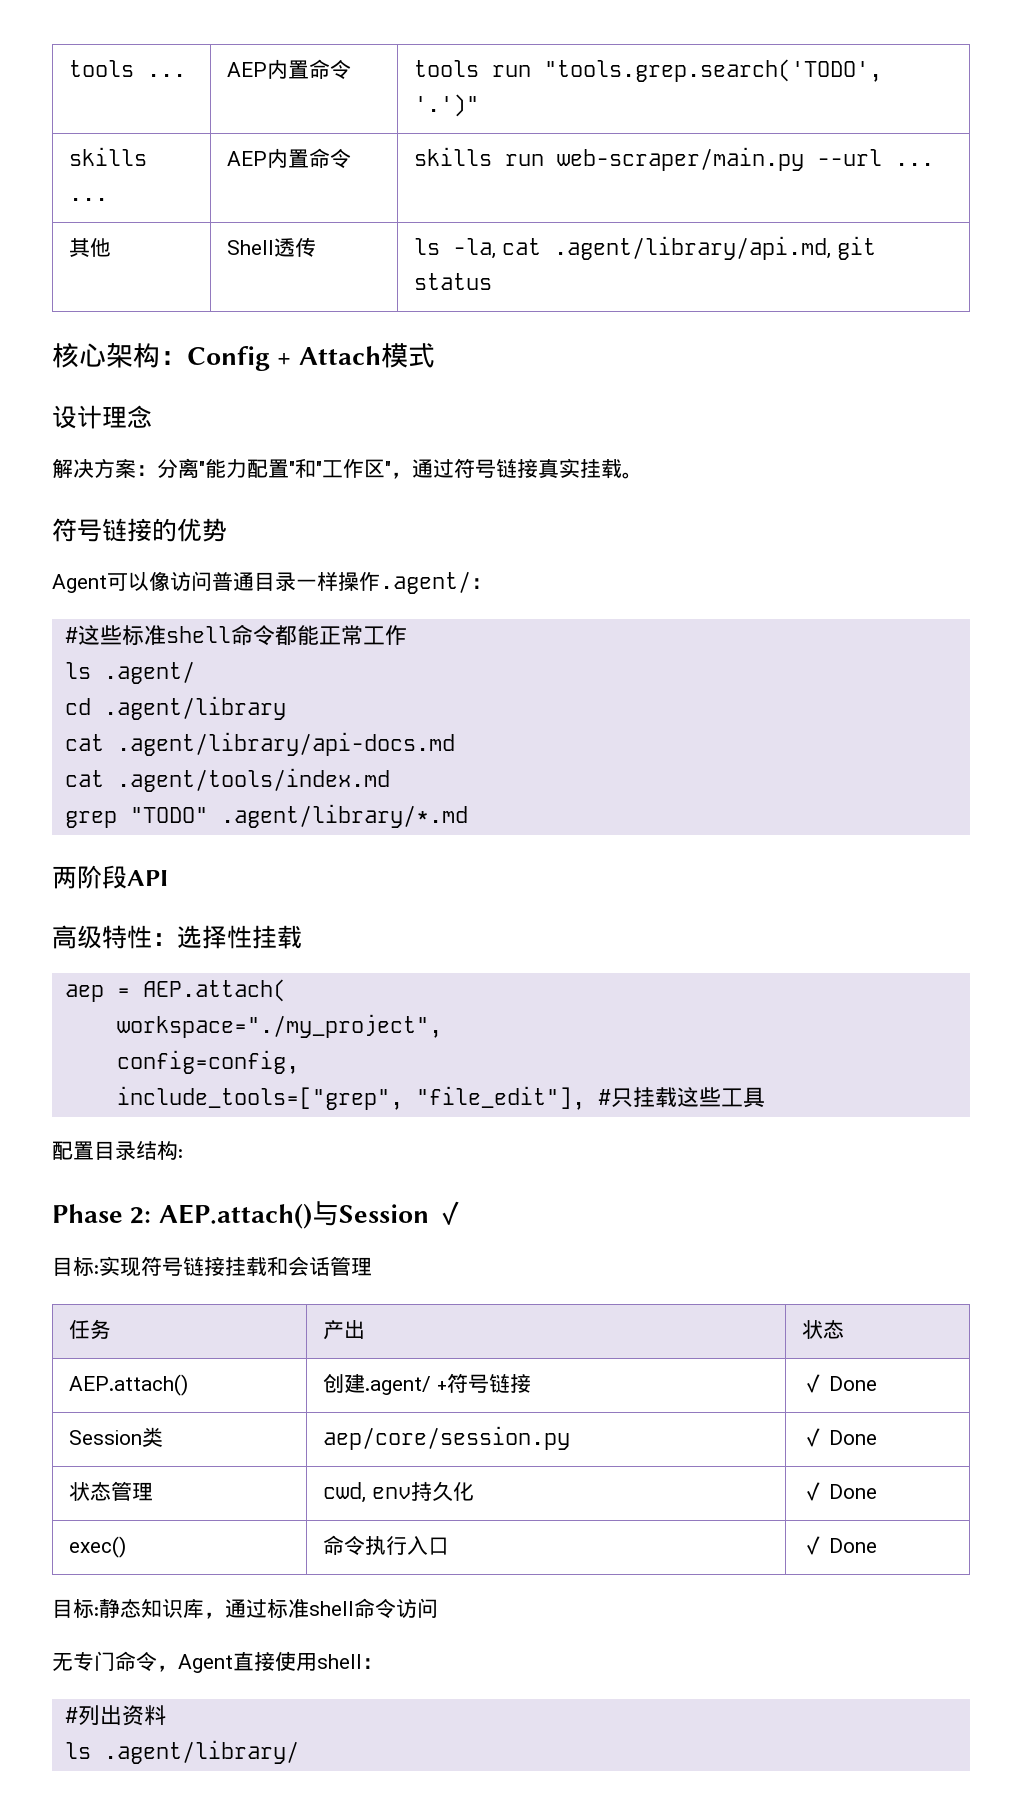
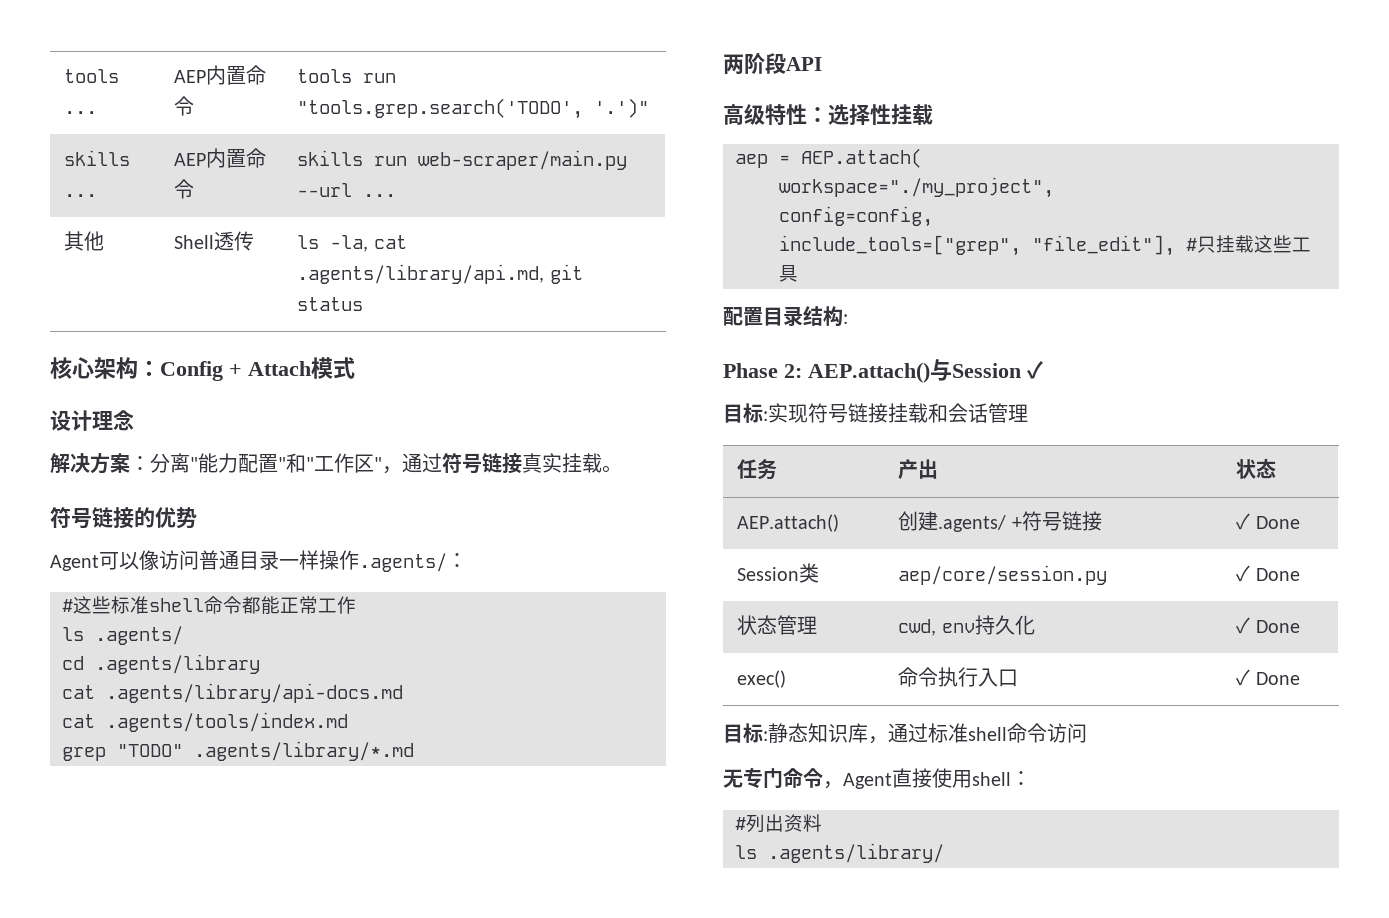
- 其他 | Shell透传 | ls -la, cat .agent/library/api.md, git status
+ 其他 | Shell透传 | ls -la, cat .agents/library/api.md, git status
- Agent可以像访问普通目录一样操作.agent/：
+ Agent可以像访问普通目录一样操作.agents/：
- ls .agent/
+ ls .agents/
- cd .agent/library
- cat .agent/library/api-docs.md
- cat .agent/tools/index.md
+ cd .agents/library
+ cat .agents/library/api-docs.md
+ cat .agents/tools/index.md
- grep "TODO" .agent/library/*.md
+ grep "TODO" .agents/library/*.md
- AEP.attach() | 创建.agent/ +符号链接 | ✓ Done
+ AEP.attach() | 创建.agents/ +符号链接 | ✓ Done
- ls .agent/library/
+ ls .agents/library/

